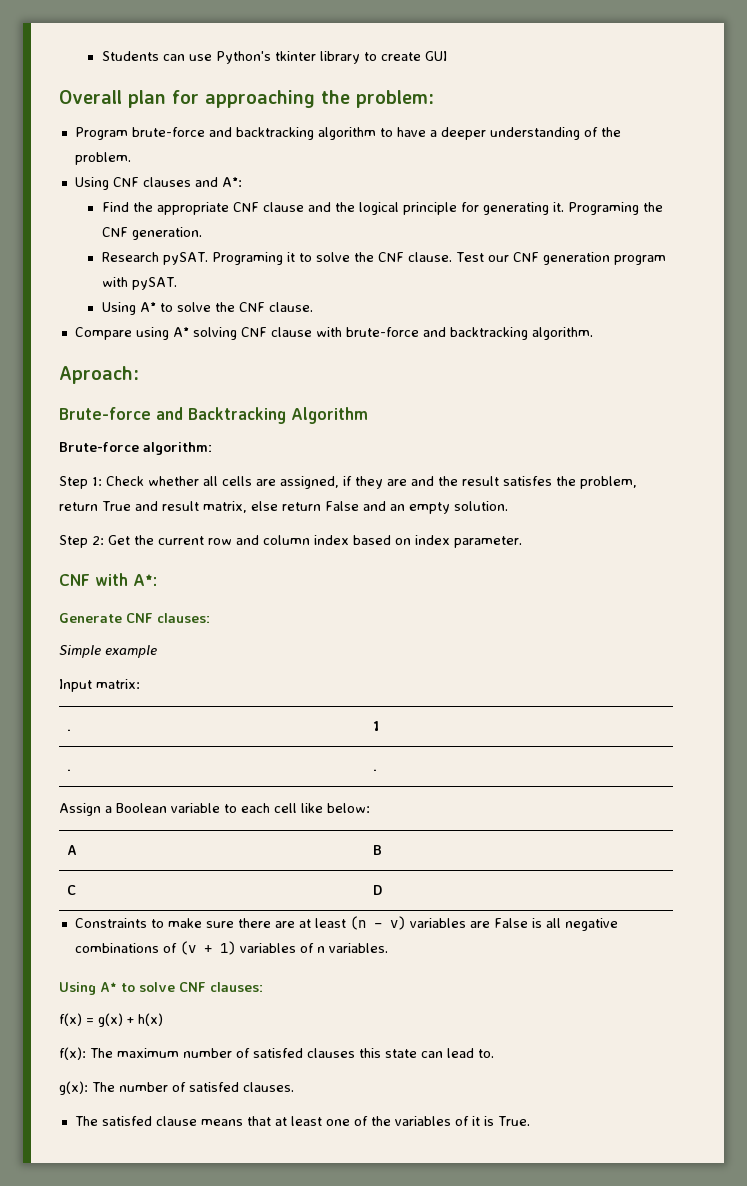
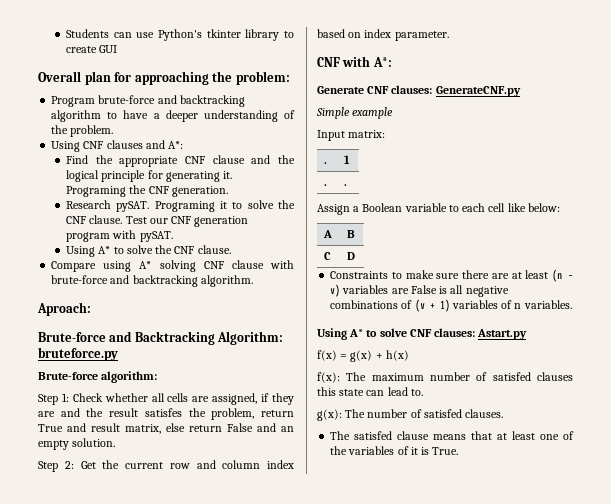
- Brute-force and Backtracking Algorithm
+ Brute-force and Backtracking Algorithm: bruteforce.py
- Generate CNF clauses:
+ Generate CNF clauses: GenerateCNF.py
- Using A* to solve CNF clauses:
+ Using A* to solve CNF clauses: Astart.py

